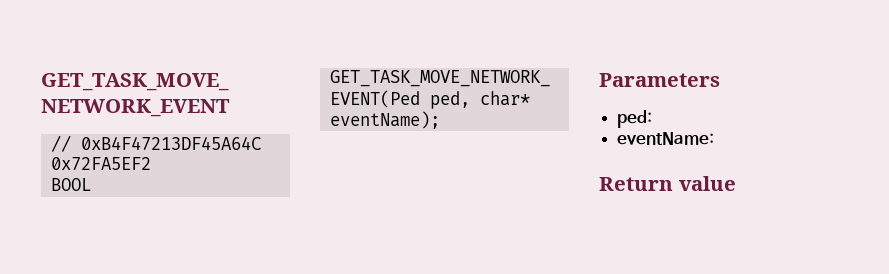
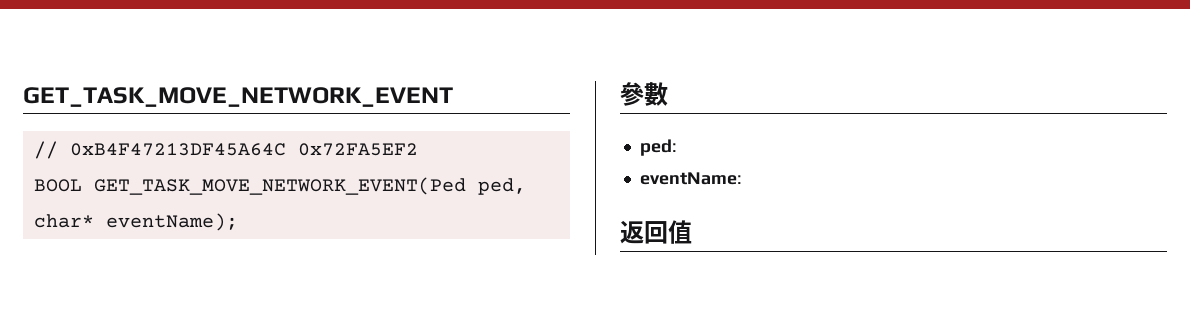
- Parameters
+ 參數
- Return value
+ 返回值

